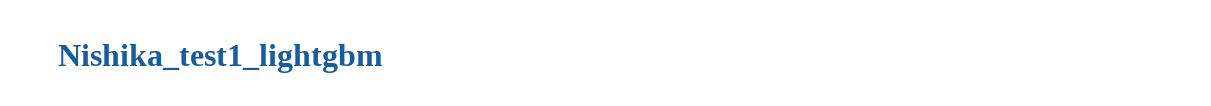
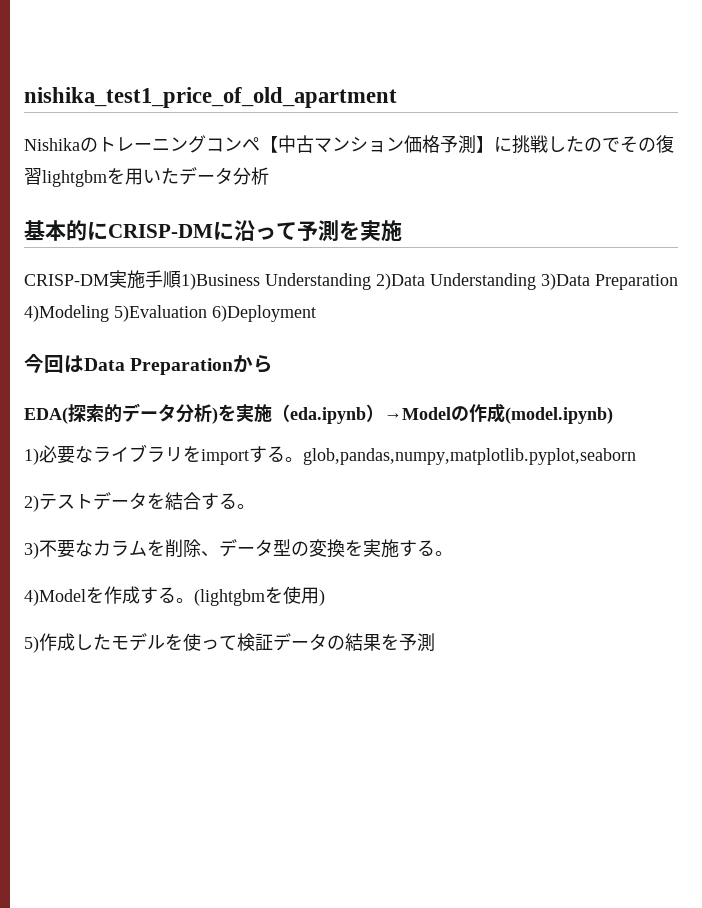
- Nishika_test1_lightgbm
+ nishika_test1_price_of_old_apartment
+ Nishikaのトレーニングコンペ【中古マンション価格予測】に挑戦したのでその復習lightgbmを用いたデータ分析
+ 基本的にCRISP-DMに沿って予測を実施
+ CRISP-DM実施手順1)Business Understanding 2)Data Understanding 3)Data Preparation 4)Modeling 5)Evaluation 6)Deployment
+ 今回はData Preparationから
+ EDA(探索的データ分析)を実施（eda.ipynb）→Modelの作成(model.ipynb)
+ 1)必要なライブラリをimportする。glob,pandas,numpy,matplotlib.pyplot,seaborn
+ 2)テストデータを結合する。
+ 3)不要なカラムを削除、データ型の変換を実施する。
+ 4)Modelを作成する。(lightgbmを使用)
+ 5)作成したモデルを使って検証データの結果を予測

